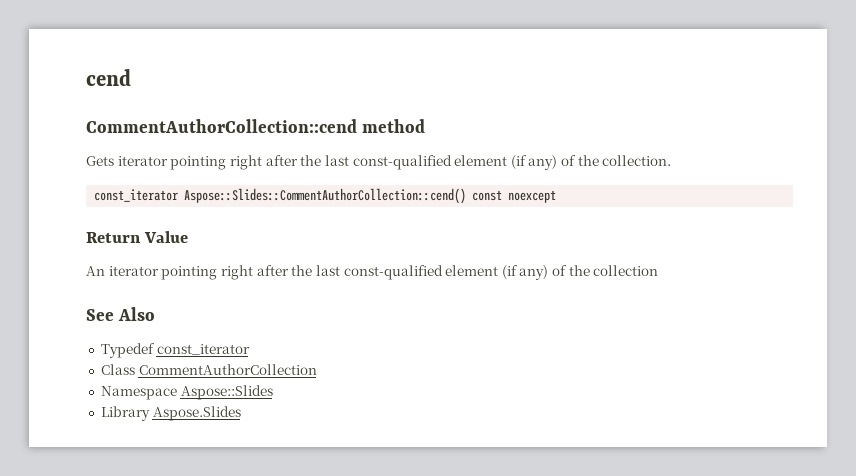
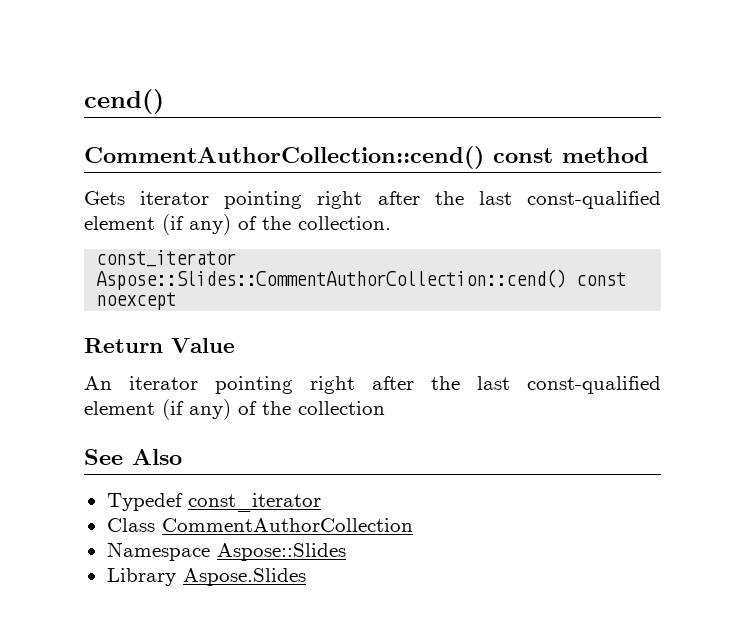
- cend
- CommentAuthorCollection::cend method
+ cend()
+ CommentAuthorCollection::cend() const method

